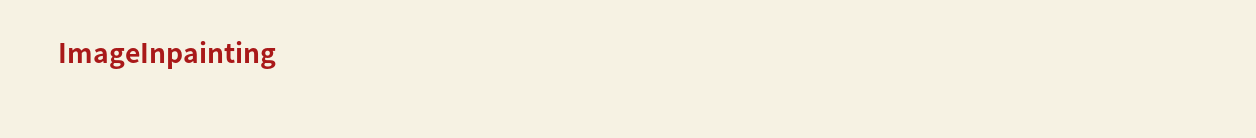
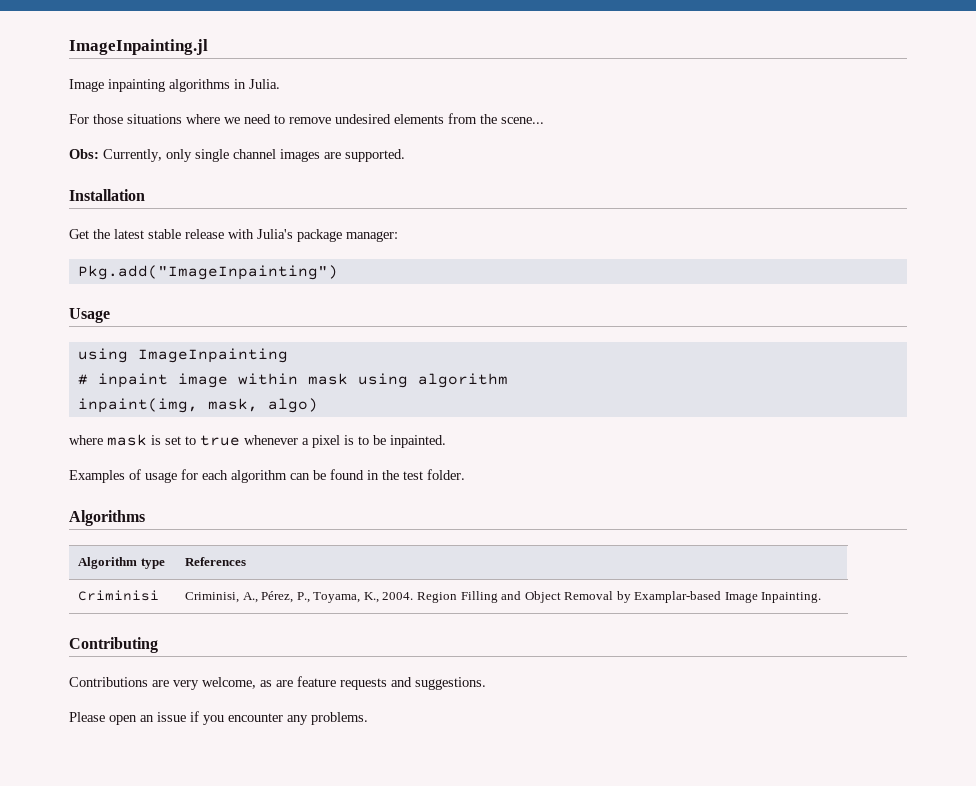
- ImageInpainting
+ ImageInpainting.jl
+ Image inpainting algorithms in Julia.
+ For those situations where we need to remove undesired elements from the scene...
+ Obs: Currently, only single channel images are supported.
+ Installation
+ Get the latest stable release with Julia's package manager:
+ Pkg.add("ImageInpainting")
+ Usage
+ using ImageInpainting
+ # inpaint image within mask using algorithm
+ inpaint(img, mask, algo)
+ where mask is set to true whenever a pixel is to be inpainted.
+ Examples of usage for each algorithm can be found in the test folder.
+ Algorithms
+ Algorithm type | References
+ Criminisi | Criminisi, A., Pérez, P., Toyama, K., 2004. Region Filling and Object Removal by Examplar-based Image Inpainting.
+ Contributing
+ Contributions are very welcome, as are feature requests and suggestions.
+ Please open an issue if you encounter any problems.

